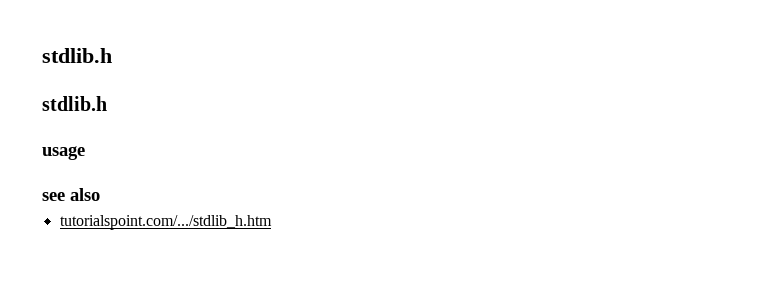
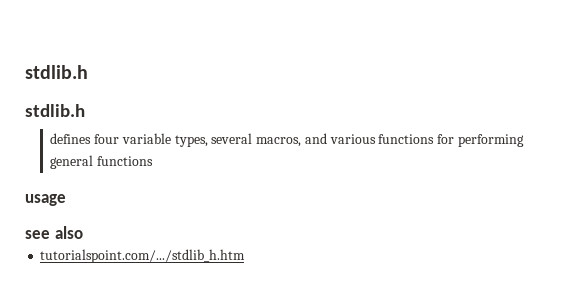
+ defines four variable types, several macros, and various functions for performing general functions

